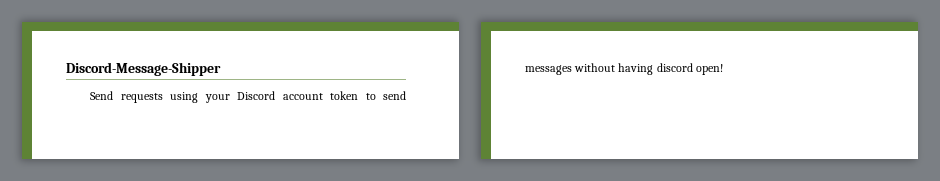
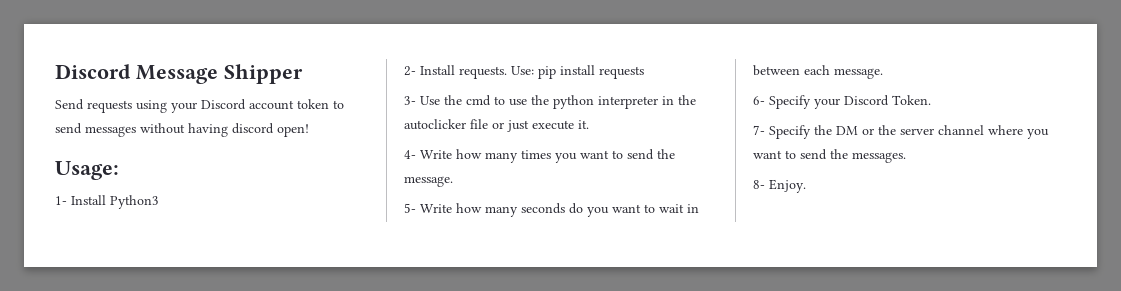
- Discord-Message-Shipper
+ Discord Message Shipper
+ Usage:
+ 1- Install Python3
+ 2- Install requests. Use: pip install requests
+ 3- Use the cmd to use the python interpreter in the autoclicker file or just execute it.
+ 4- Write how many times you want to send the message.
+ 5- Write how many seconds do you want to wait in between each message.
+ 6- Specify your Discord Token.
+ 7- Specify the DM or the server channel where you want to send the messages.
+ 8- Enjoy.

